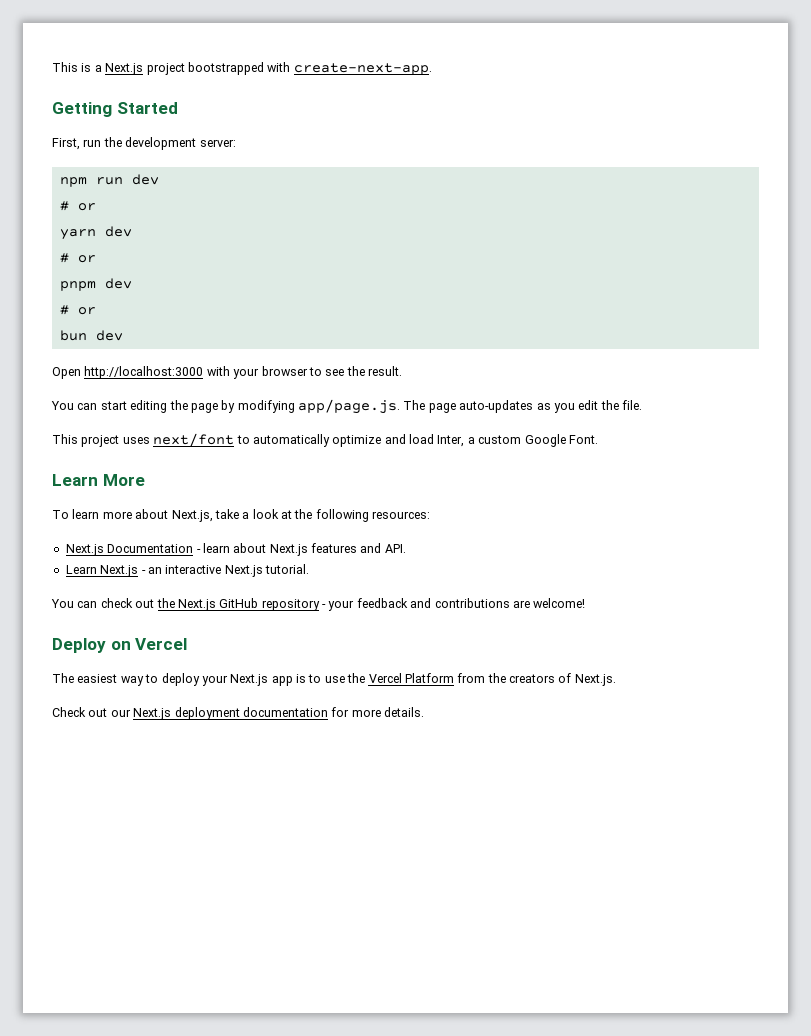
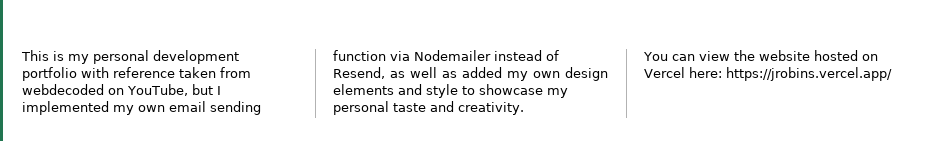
- This is a Next.js project bootstrapped with create-next-app.
- Getting Started
- First, run the development server:
- npm run dev
- # or
- yarn dev
- # or
- pnpm dev
- # or
- bun dev
- Open http://localhost:3000 with your browser to see the result.
- You can start editing the page by modifying app/page.js. The page auto-updates as you edit the file.
- This project uses next/font to automatically optimize and load Inter, a custom Google Font.
- Learn More
- To learn more about Next.js, take a look at the following resources:
- Next.js Documentation - learn about Next.js features and API.
- Learn Next.js - an interactive Next.js tutorial.
- You can check out the Next.js GitHub repository - your feedback and contributions are welcome!
- Deploy on Vercel
- The easiest way to deploy your Next.js app is to use the Vercel Platform from the creators of Next.js.
- Check out our Next.js deployment documentation for more details.
+ This is my personal development portfolio with reference taken from webdecoded on YouTube, but I implemented my own email sending function via Nodemailer instead of Resend, as well as added my own design elements and style to showcase my personal taste and creativity.
+ You can view the website hosted on Vercel here: https://jrobins.vercel.app/

